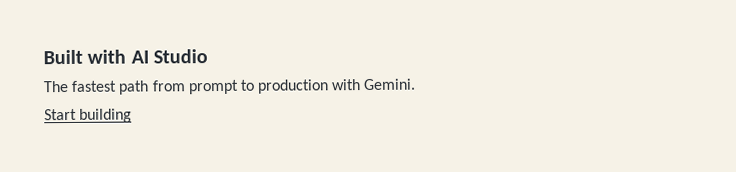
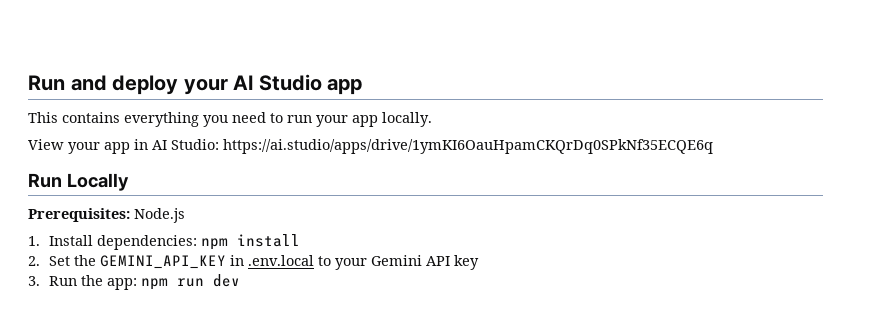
- Built with AI Studio
- The fastest path from prompt to production with Gemini.
- Start building
+ Run and deploy your AI Studio app
+ This contains everything you need to run your app locally.
+ View your app in AI Studio: https://ai.studio/apps/drive/1ymKI6OauHpamCKQrDq0SPkNf35ECQE6q
+ Run Locally
+ Prerequisites: Node.js
+ 1. Install dependencies: npm install
+ 2. Set the GEMINI_API_KEY in .env.local to your Gemini API key
+ 3. Run the app: npm run dev

